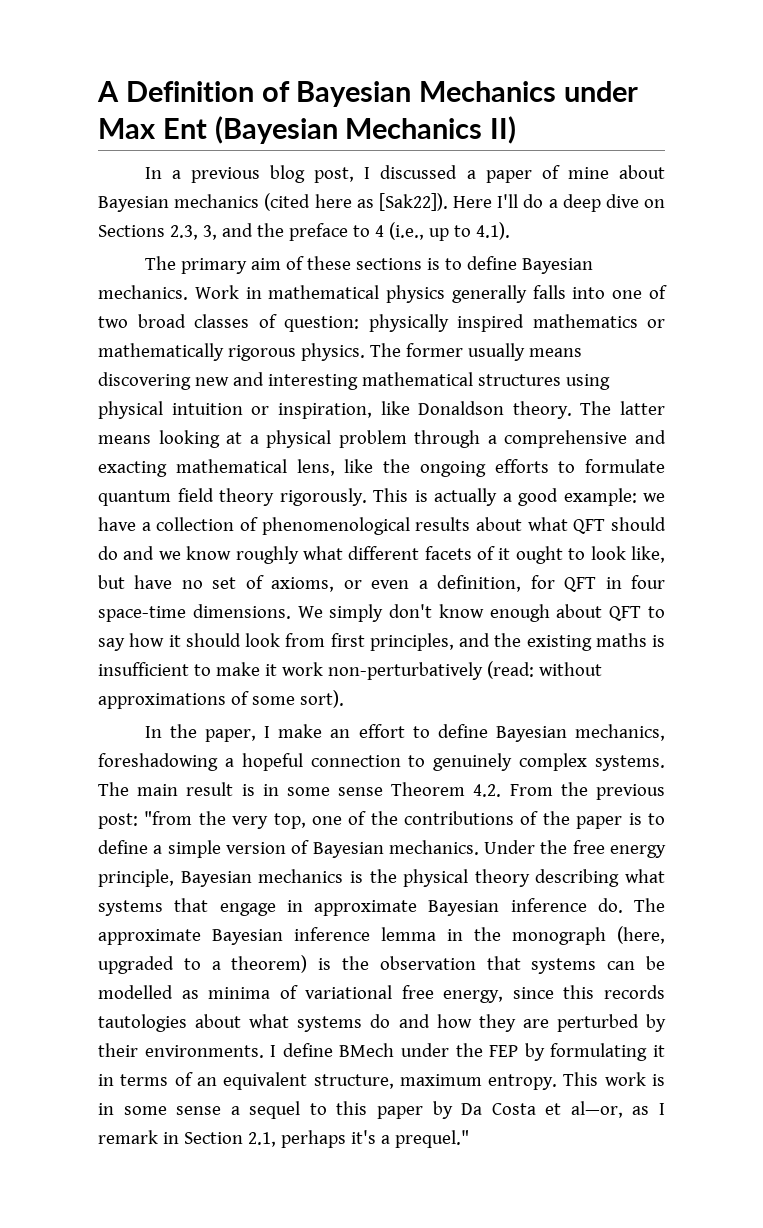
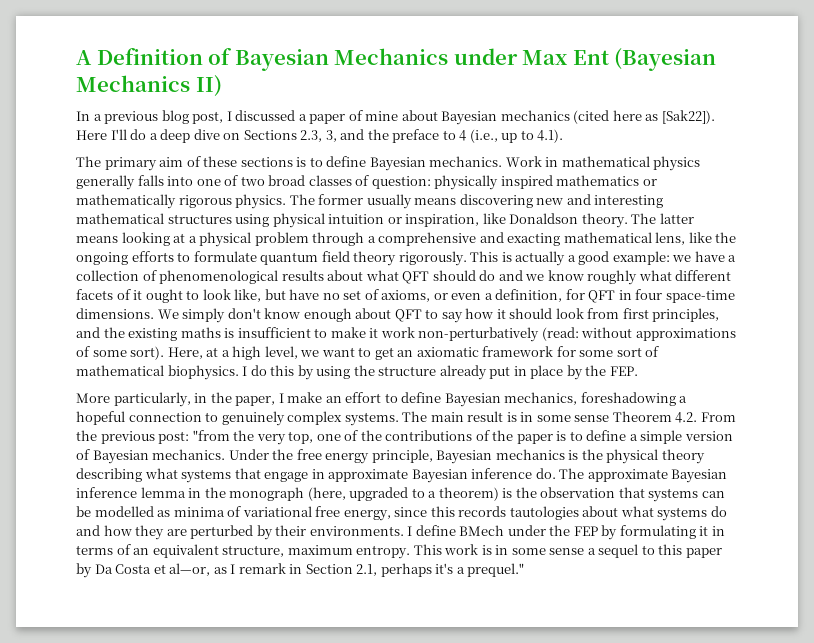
- We simply don't know enough about QFT to say how it should look from first principles, and the existing maths is insufficient to make it work non-perturbatively (read: without approximations of some sort).
- In the paper, I make an effort to define Bayesian mechanics, foreshadowing a hopeful connection to genuinely complex systems.
+ We simply don't know enough about QFT to say how it should look from first principles, and the existing maths is insufficient to make it work non-perturbatively (read: without approximations of some sort). Here, at a high level, we want to get an axiomatic framework for some sort of mathematical biophysics. I do this by using the structure already put in place by the FEP.
+ More particularly, in the paper, I make an effort to define Bayesian mechanics, foreshadowing a hopeful connection to genuinely complex systems.

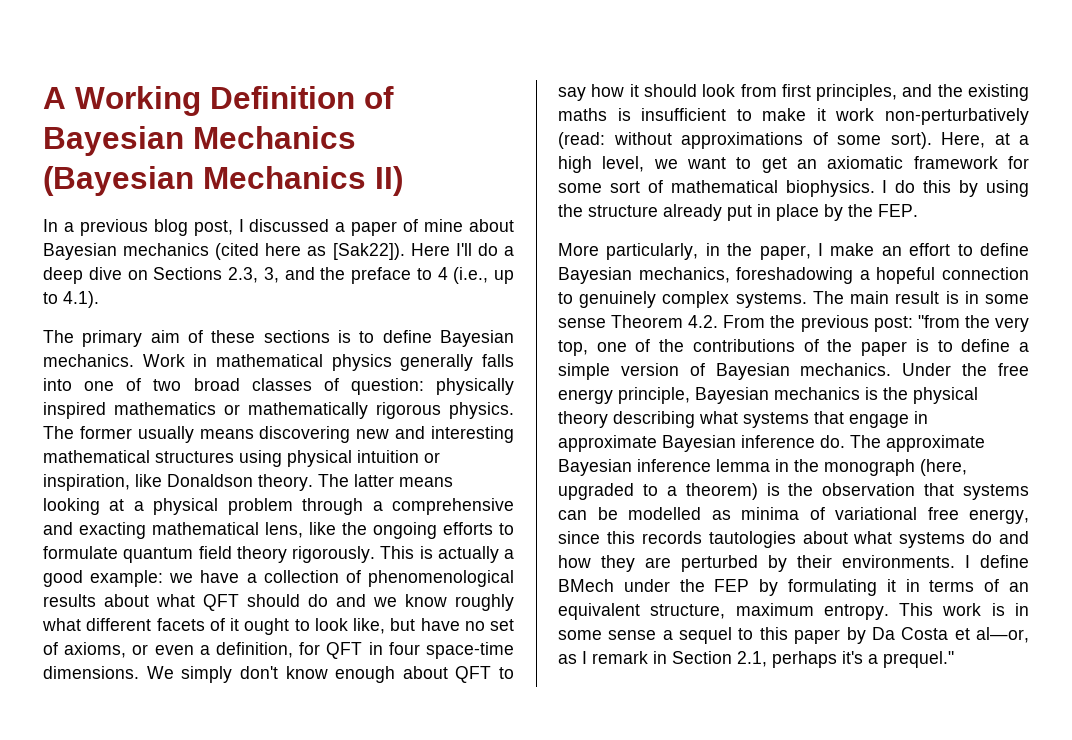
- A Definition of Bayesian Mechanics under Max Ent (Bayesian Mechanics II)
+ A Working Definition of Bayesian Mechanics (Bayesian Mechanics II)

